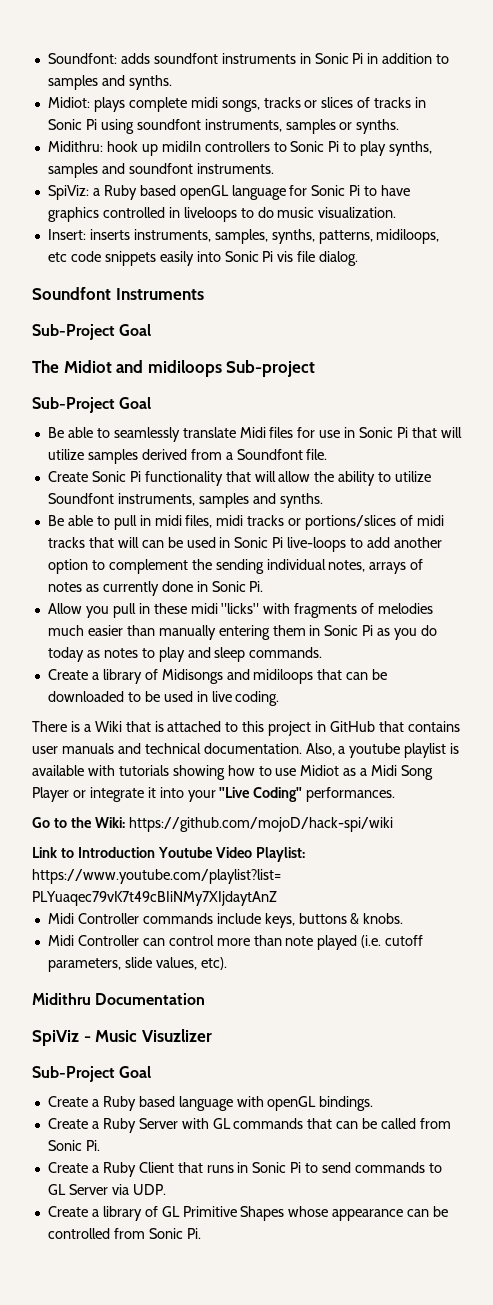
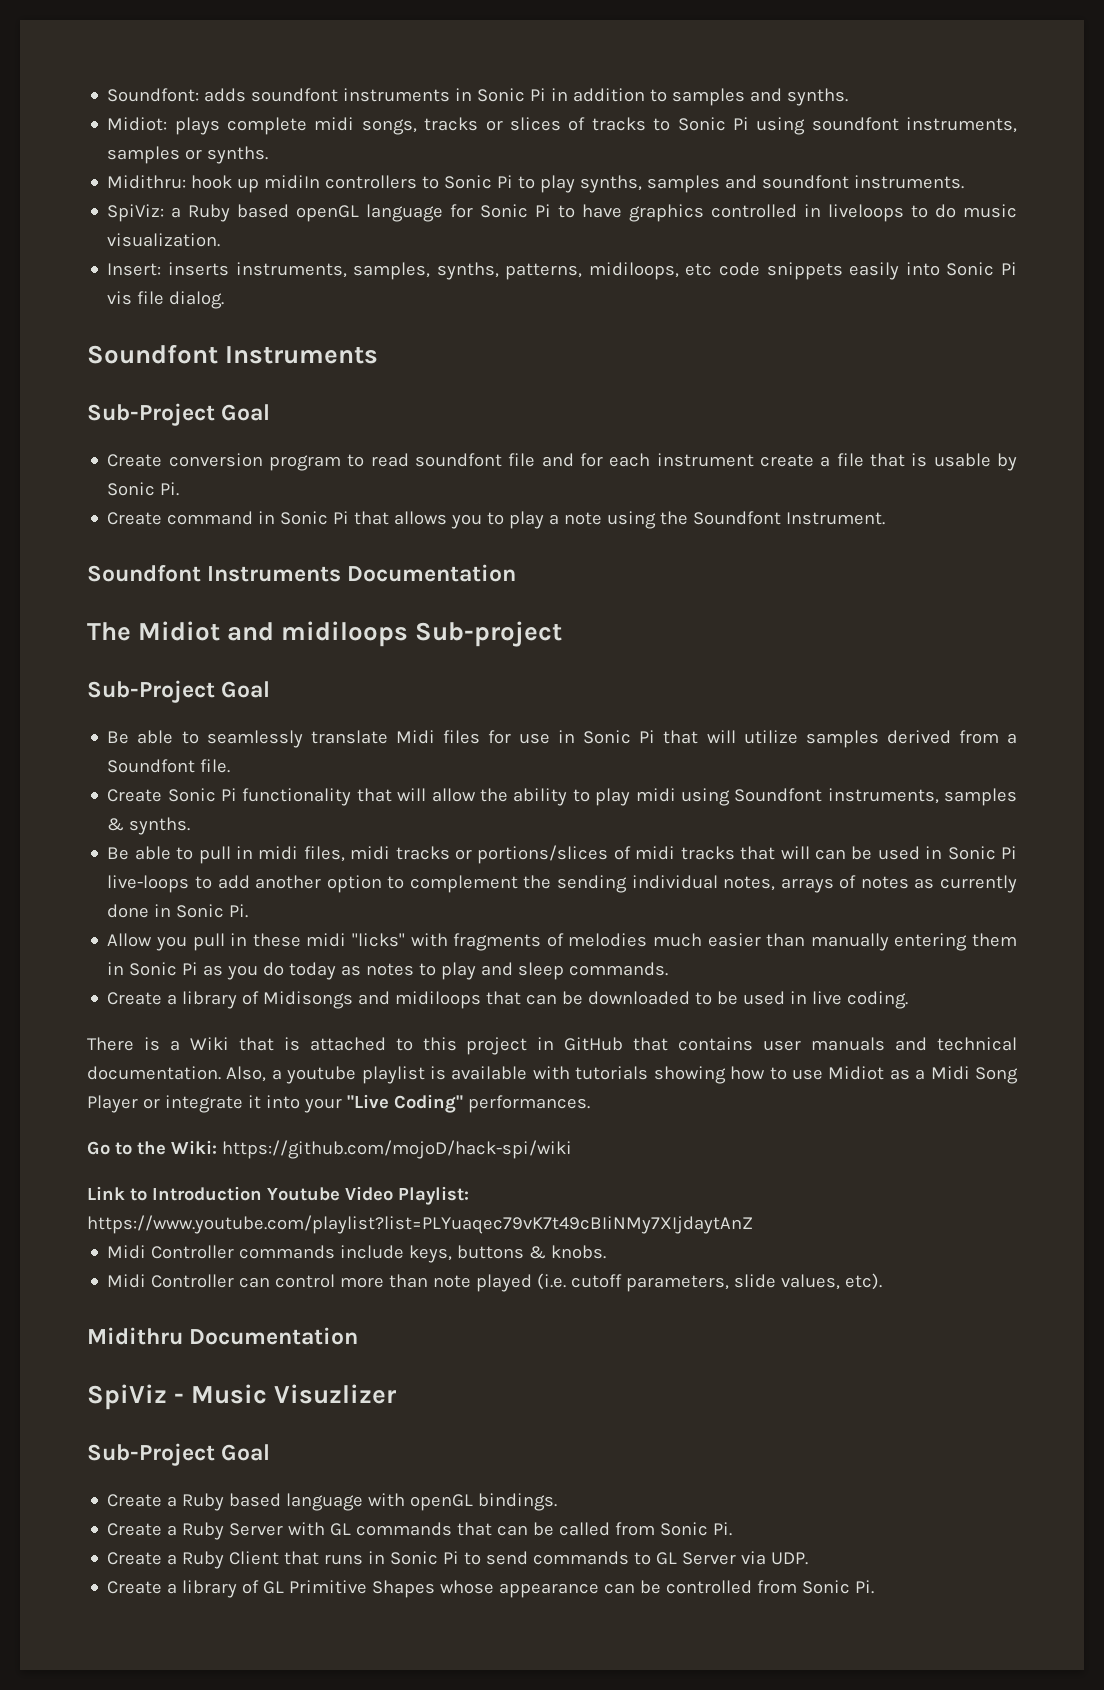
- Midiot: plays complete midi songs, tracks or slices of tracks in Sonic Pi using soundfont instruments, samples or synths.
+ Midiot: plays complete midi songs, tracks or slices of tracks to Sonic Pi using soundfont instruments, samples or synths.
+ Create conversion program to read soundfont file and for each instrument create a file that is usable by Sonic Pi.
+ Create command in Sonic Pi that allows you to play a note using the Soundfont Instrument.
+ Soundfont Instruments Documentation
- Create Sonic Pi functionality that will allow the ability to utilize Soundfont instruments, samples and synths.
+ Create Sonic Pi functionality that will allow the ability to play midi using Soundfont instruments, samples & synths.

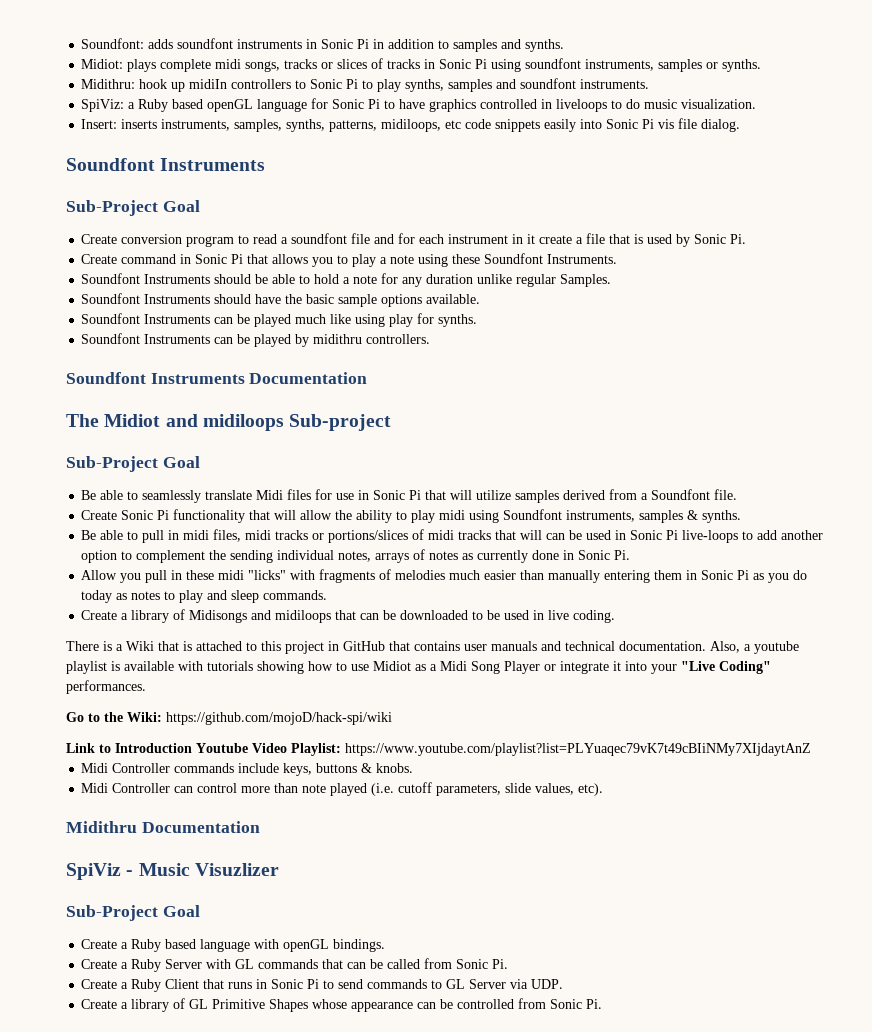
- Midiot: plays complete midi songs, tracks or slices of tracks to Sonic Pi using soundfont instruments, samples or synths.
+ Midiot: plays complete midi songs, tracks or slices of tracks in Sonic Pi using soundfont instruments, samples or synths.
- Create conversion program to read soundfont file and for each instrument create a file that is usable by Sonic Pi.
+ Create conversion program to read a soundfont file and for each instrument in it create a file that is used by Sonic Pi.
- Create command in Sonic Pi that allows you to play a note using the Soundfont Instrument.
+ Create command in Sonic Pi that allows you to play a note using these Soundfont Instruments.
+ Soundfont Instruments should be able to hold a note for any duration unlike regular Samples.
+ Soundfont Instruments should have the basic sample options available.
+ Soundfont Instruments can be played much like using play for synths.
+ Soundfont Instruments can be played by midithru controllers.

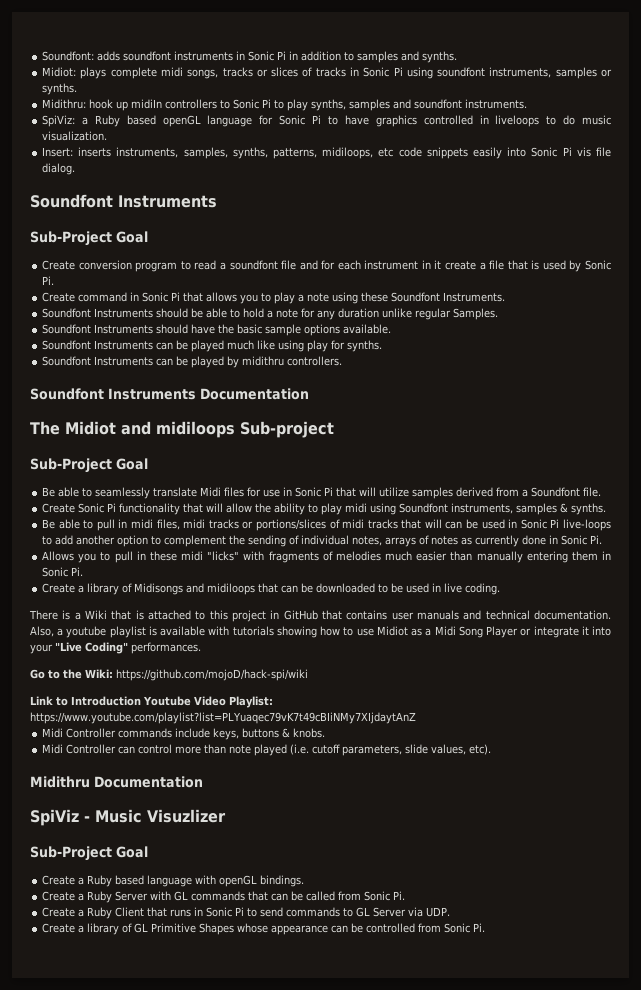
- Be able to pull in midi files, midi tracks or portions/slices of midi tracks that will can be used in Sonic Pi live-loops to add another option to complement the sending individual notes, arrays of notes as currently done in Sonic Pi.
+ Be able to pull in midi files, midi tracks or portions/slices of midi tracks that will can be used in Sonic Pi live-loops to add another option to complement the sending of individual notes, arrays of notes as currently done in Sonic Pi.
- Allow you pull in these midi "licks" with fragments of melodies much easier than manually entering them in Sonic Pi as you do today as notes to play and sleep commands.
+ Allows you to pull in these midi "licks" with fragments of melodies much easier than manually entering them in Sonic Pi.

